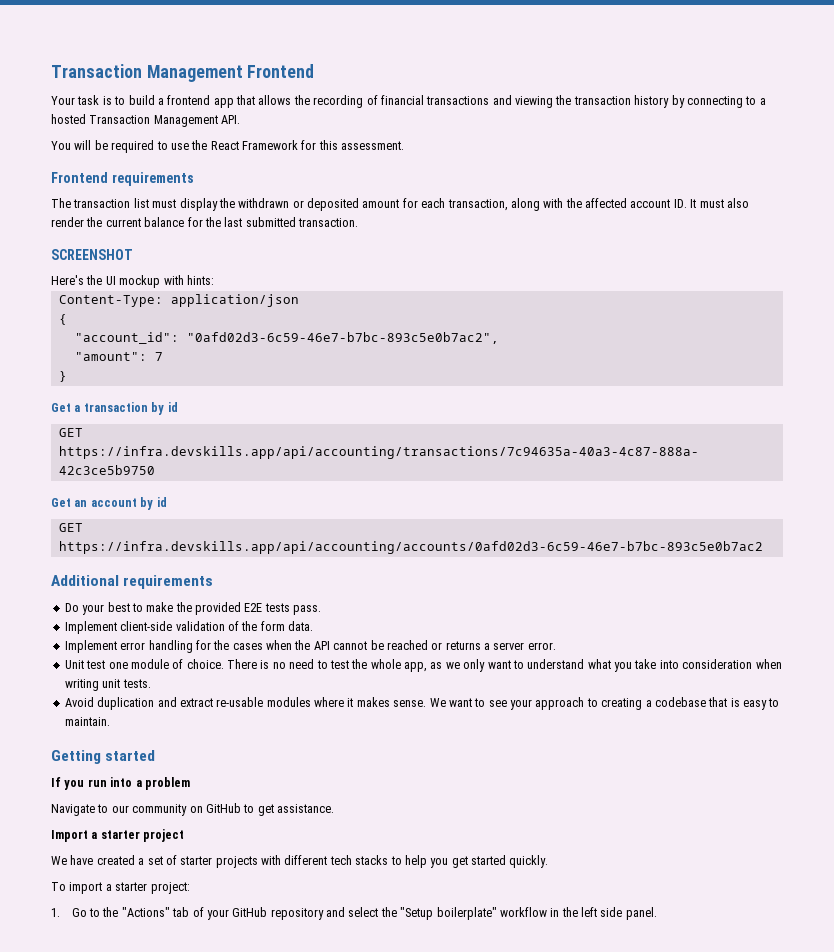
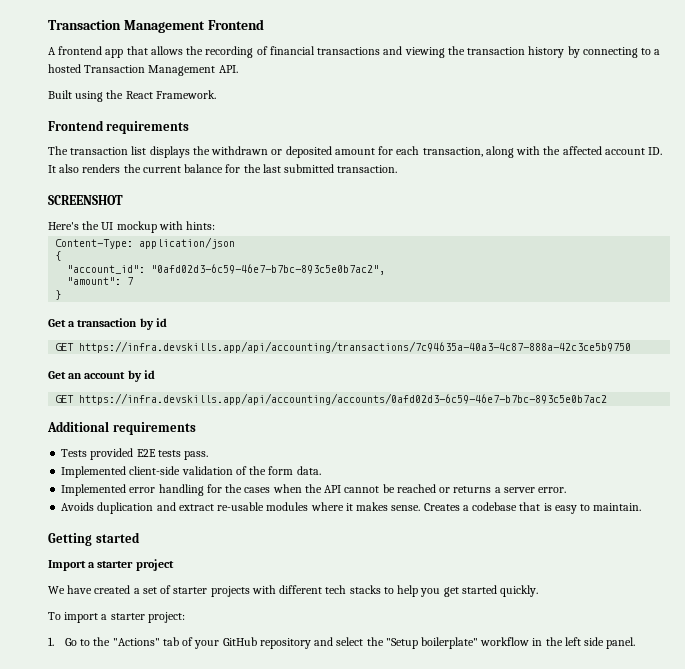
- Your task is to build a frontend app that allows the recording of financial transactions and viewing the transaction history by connecting to a hosted Transaction Management API.
+ A frontend app that allows the recording of financial transactions and viewing the transaction history by connecting to a hosted Transaction Management API.
- You will be required to use the React Framework for this assessment.
+ Built using the React Framework.
- The transaction list must display the withdrawn or deposited amount for each transaction, along with the affected account ID. It must also render the current balance for the last submitted transaction.
+ The transaction list displays the withdrawn or deposited amount for each transaction, along with the affected account ID. It also renders the current balance for the last submitted transaction.
- Do your best to make the provided E2E tests pass.
+ Tests provided E2E tests pass.
- Implement client-side validation of the form data.
+ Implemented client-side validation of the form data.
- Implement error handling for the cases when the API cannot be reached or returns a server error.
+ Implemented error handling for the cases when the API cannot be reached or returns a server error.
- Unit test one module of choice. There is no need to test the whole app, as we only want to understand what you take into consideration when writing unit tests.
- Avoid duplication and extract re-usable modules where it makes sense.
+ Avoids duplication and extract re-usable modules where it makes sense.
- We want to see your approach to creating a codebase that is easy to maintain.
+ Creates a codebase that is easy to maintain.
- If you run into a problem
- Navigate to our community on GitHub to get assistance.

